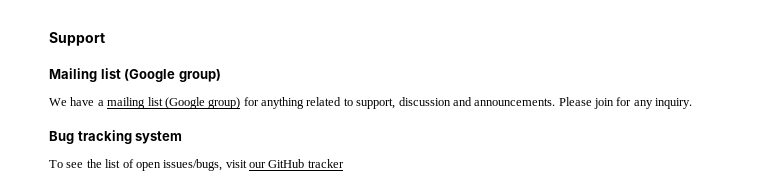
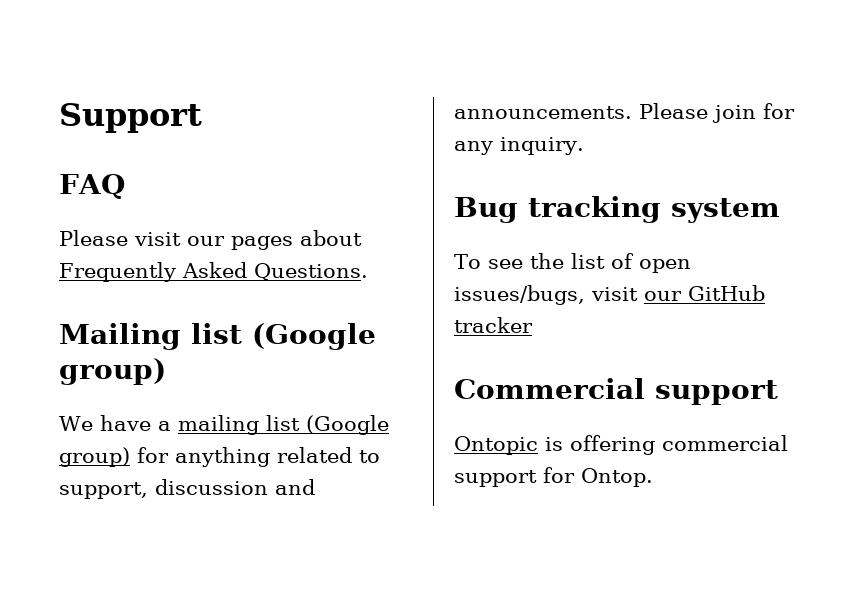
+ FAQ
+ Please visit our pages about Frequently Asked Questions.
+ Commercial support
+ Ontopic is offering commercial support for Ontop.

